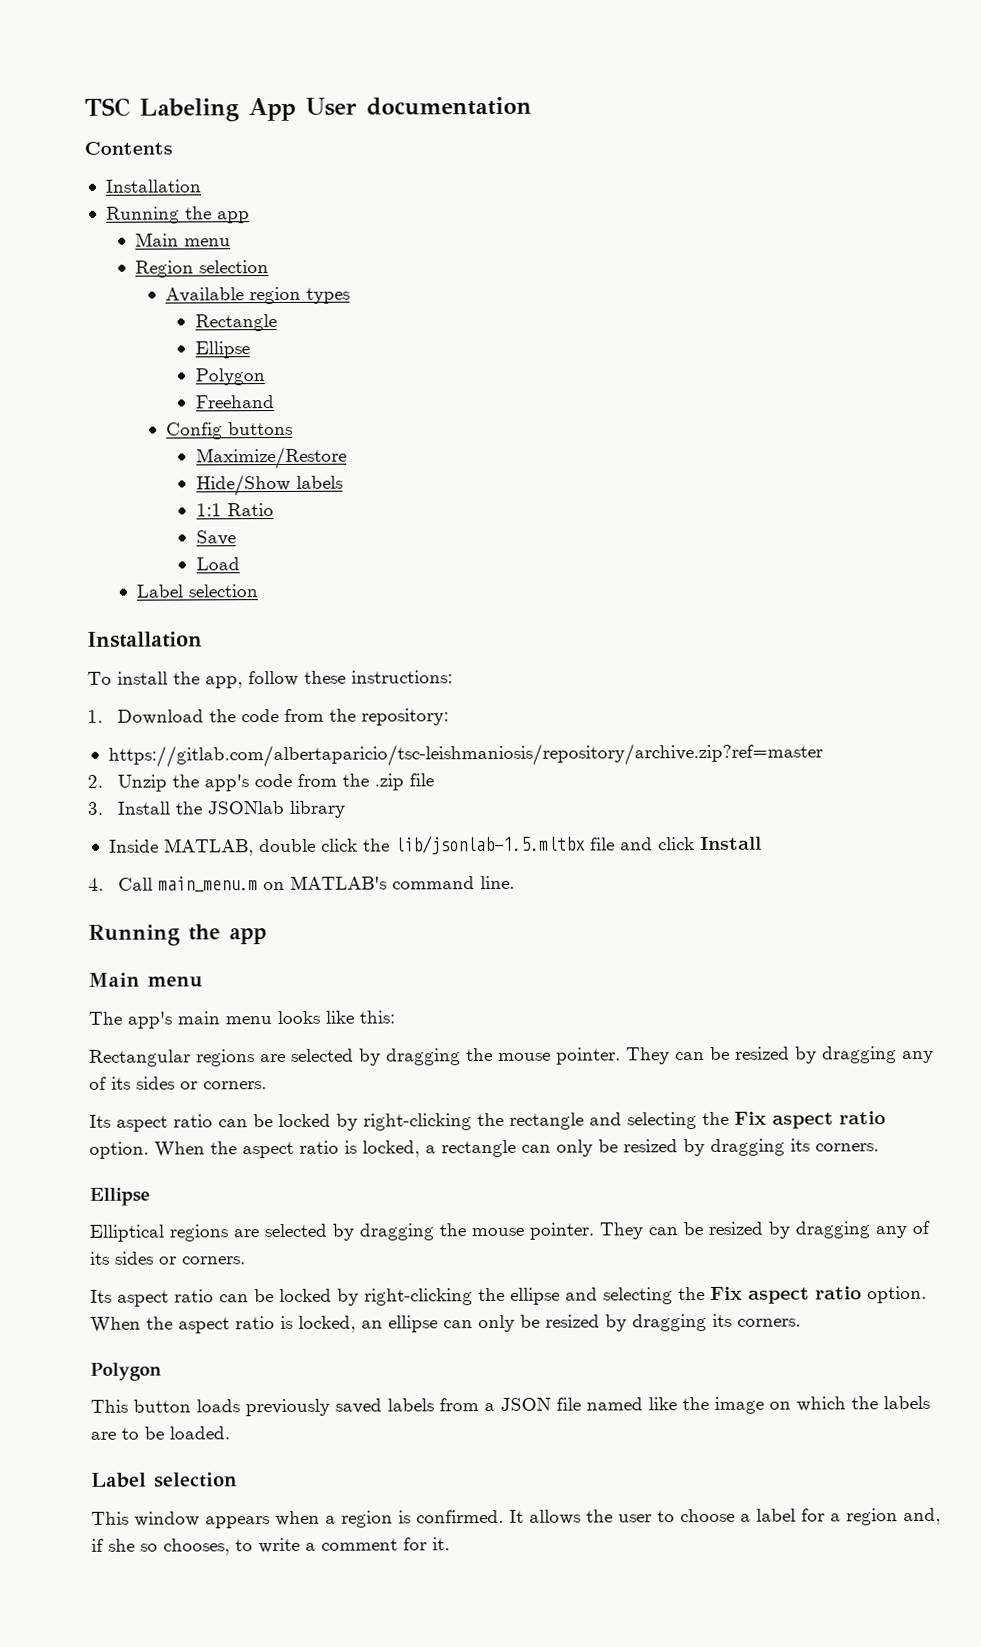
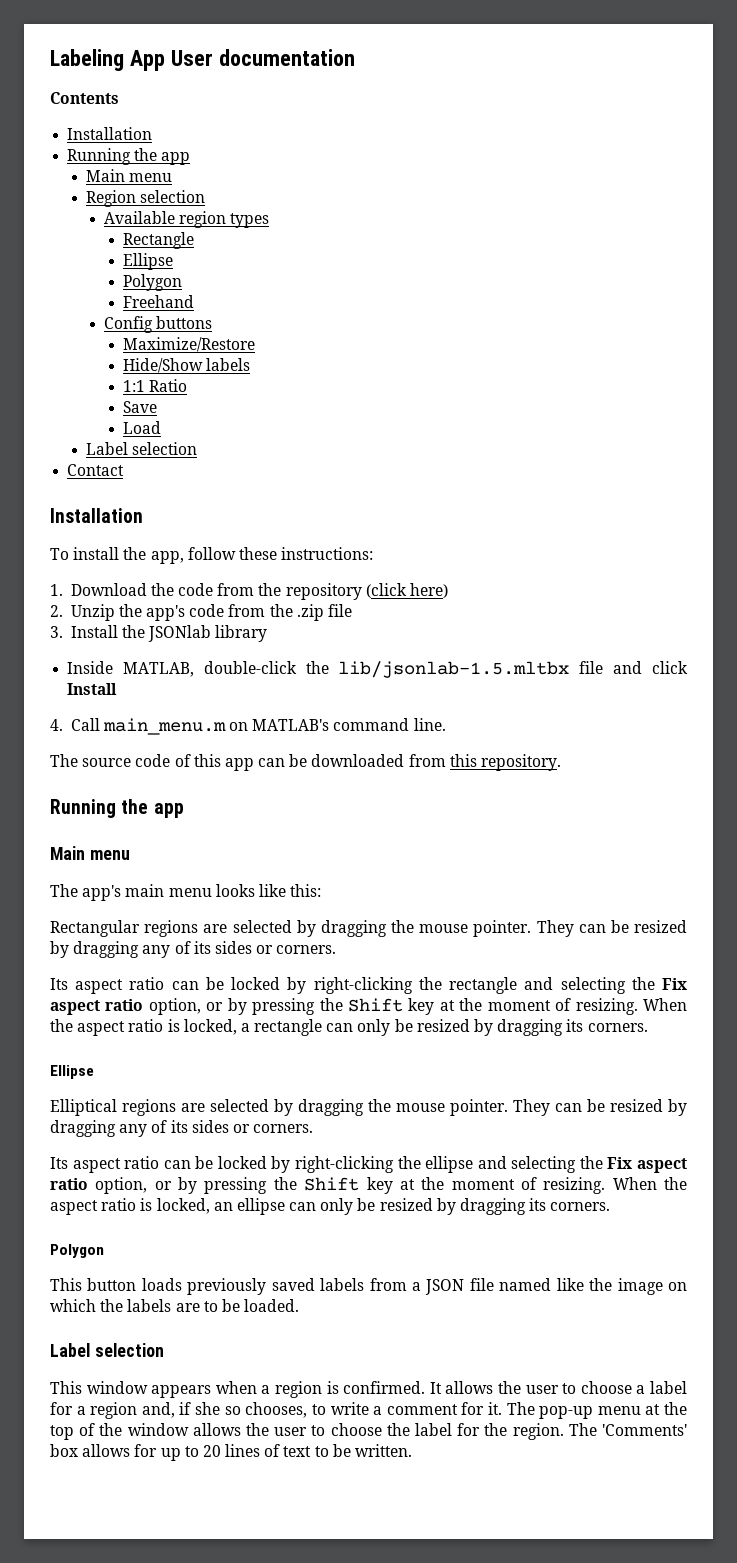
- TSC Labeling App User documentation
+ Labeling App User documentation
+ Contact
- 1. Download the code from the repository:
- https://gitlab.com/albertaparicio/tsc-leishmaniosis/repository/archive.zip?ref=master
+ 1. Download the code from the repository (click here)
- Inside MATLAB, double click the lib/jsonlab-1.5.mltbx file and click Install
+ Inside MATLAB, double-click the lib/jsonlab-1.5.mltbx file and click Install
+ The source code of this app can be downloaded from this repository.
- Its aspect ratio can be locked by right-clicking the rectangle and selecting the Fix aspect ratio option.
+ Its aspect ratio can be locked by right-clicking the rectangle and selecting the Fix aspect ratio option, or by pressing the Shift key at the moment of resizing.
- Its aspect ratio can be locked by right-clicking the ellipse and selecting the Fix aspect ratio option.
+ Its aspect ratio can be locked by right-clicking the ellipse and selecting the Fix aspect ratio option, or by pressing the Shift key at the moment of resizing.
+ The pop-up menu at the top of the window allows the user to choose the label for the region. The 'Comments' box allows for up to 20 lines of text to be written.

